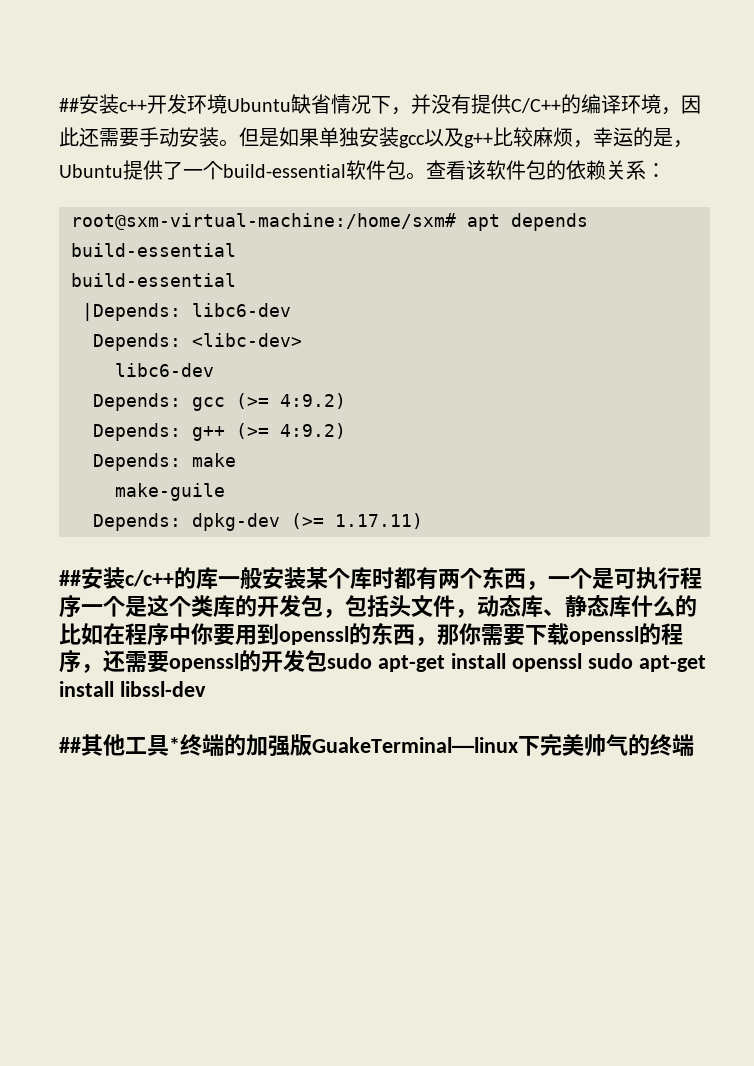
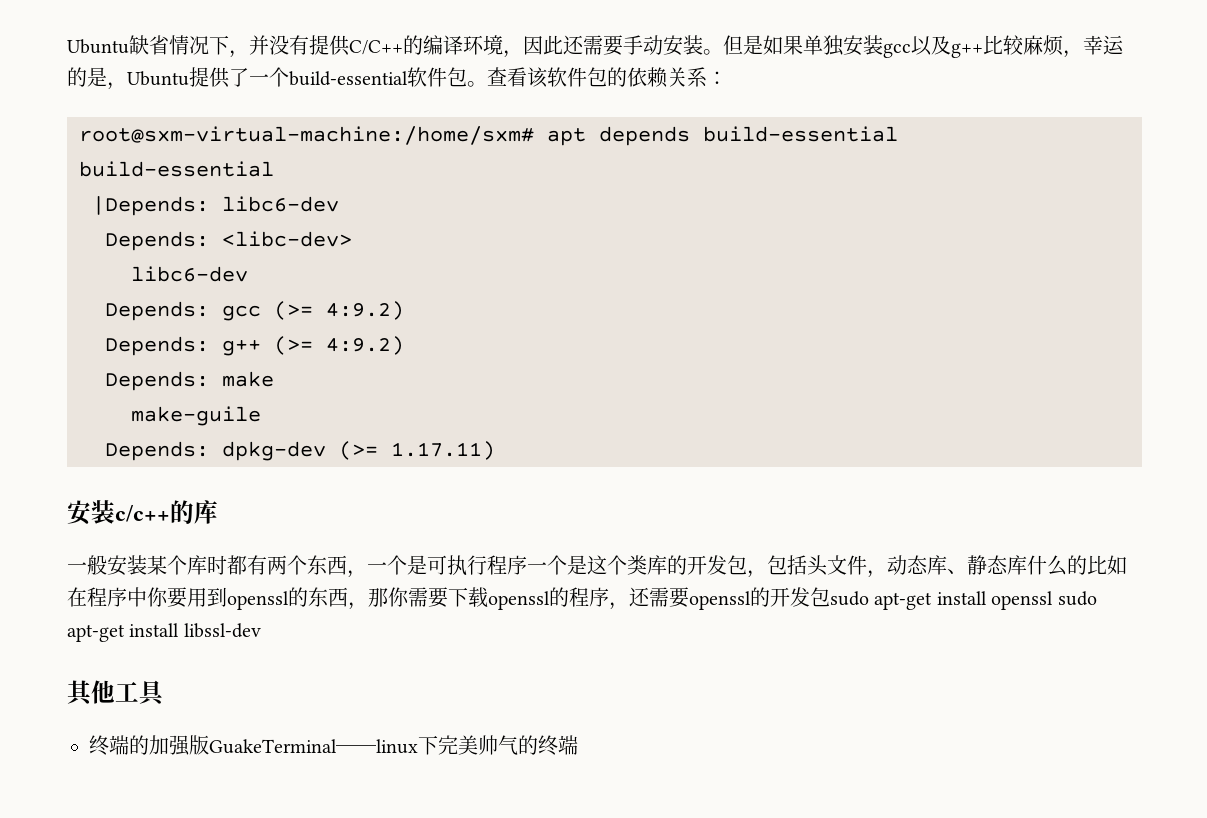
- ##安装c++开发环境Ubuntu缺省情况下，并没有提供C/C++的编译环境，因此还需要手动安装。
+ Ubuntu缺省情况下，并没有提供C/C++的编译环境，因此还需要手动安装。
- ##安装c/c++的库一般安装某个库时都有两个东西，一个是可执行程序一个是这个类库的开发包，包括头文件，动态库、静态库什么的比如在程序中你要用到openssl的东西，那你需要下载openssl的程序，还需要openssl的开发包sudo apt-get install openssl sudo apt-get install libssl-dev
+ 安装c/c++的库
+ 一般安装某个库时都有两个东西，一个是可执行程序一个是这个类库的开发包，包括头文件，动态库、静态库什么的比如在程序中你要用到openssl的东西，那你需要下载openssl的程序，还需要openssl的开发包sudo apt-get install openssl sudo apt-get install libssl-dev
- ##其他工具*终端的加强版GuakeTerminal──linux下完美帅气的终端
+ 其他工具
+ 终端的加强版GuakeTerminal──linux下完美帅气的终端

